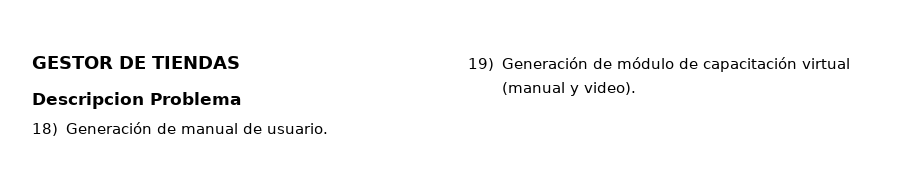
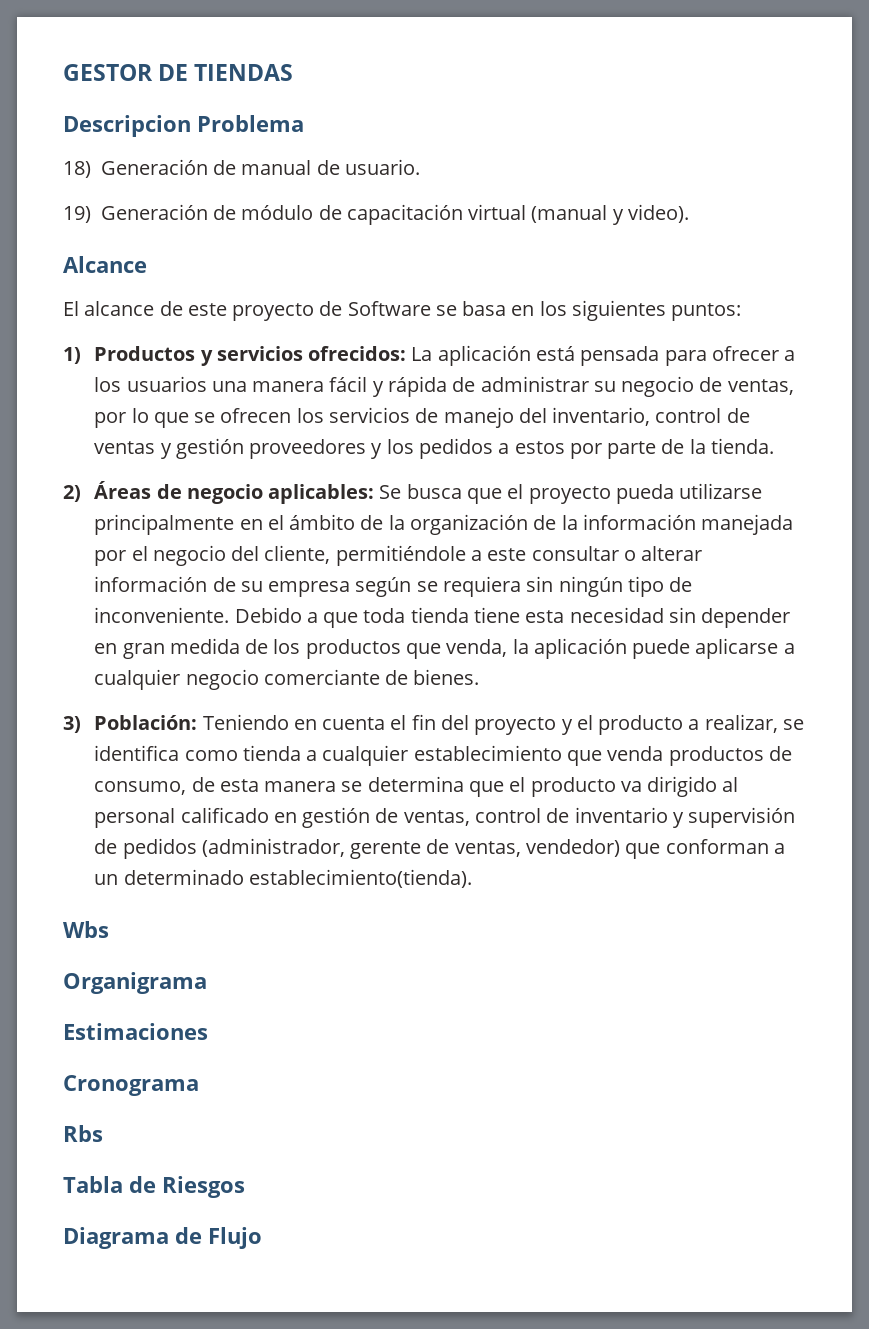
+ Alcance
+ El alcance de este proyecto de Software se basa en los siguientes puntos:
+ 1) Productos y servicios ofrecidos: La aplicación está pensada para ofrecer a los usuarios una manera fácil y rápida de administrar su negocio de ventas, por lo que se ofrecen los servicios de manejo del inventario, control de ventas y gestión proveedores y los pedidos a estos por parte de la tienda.
+ 2) Áreas de negocio aplicables: Se busca que el proyecto pueda utilizarse principalmente en el ámbito de la organización de la información manejada por el negocio del cliente, permitiéndole a este consultar o alterar información de su empresa según se requiera sin ningún tipo de inconveniente. Debido a que toda tienda tiene esta necesidad sin depender en gran medida de los productos que venda, la aplicación puede aplicarse a cualquier negocio comerciante de bienes.
+ 3) Población: Teniendo en cuenta el fin del proyecto y el producto a realizar, se identifica como tienda a cualquier establecimiento que venda productos de consumo, de esta manera se determina que el producto va dirigido al personal calificado en gestión de ventas, control de inventario y supervisión de pedidos (administrador, gerente de ventas, vendedor) que conforman a un determinado establecimiento(tienda).
+ Wbs
+ Organigrama
+ Estimaciones
+ Cronograma
+ Rbs
+ Tabla de Riesgos
+ Diagrama de Flujo

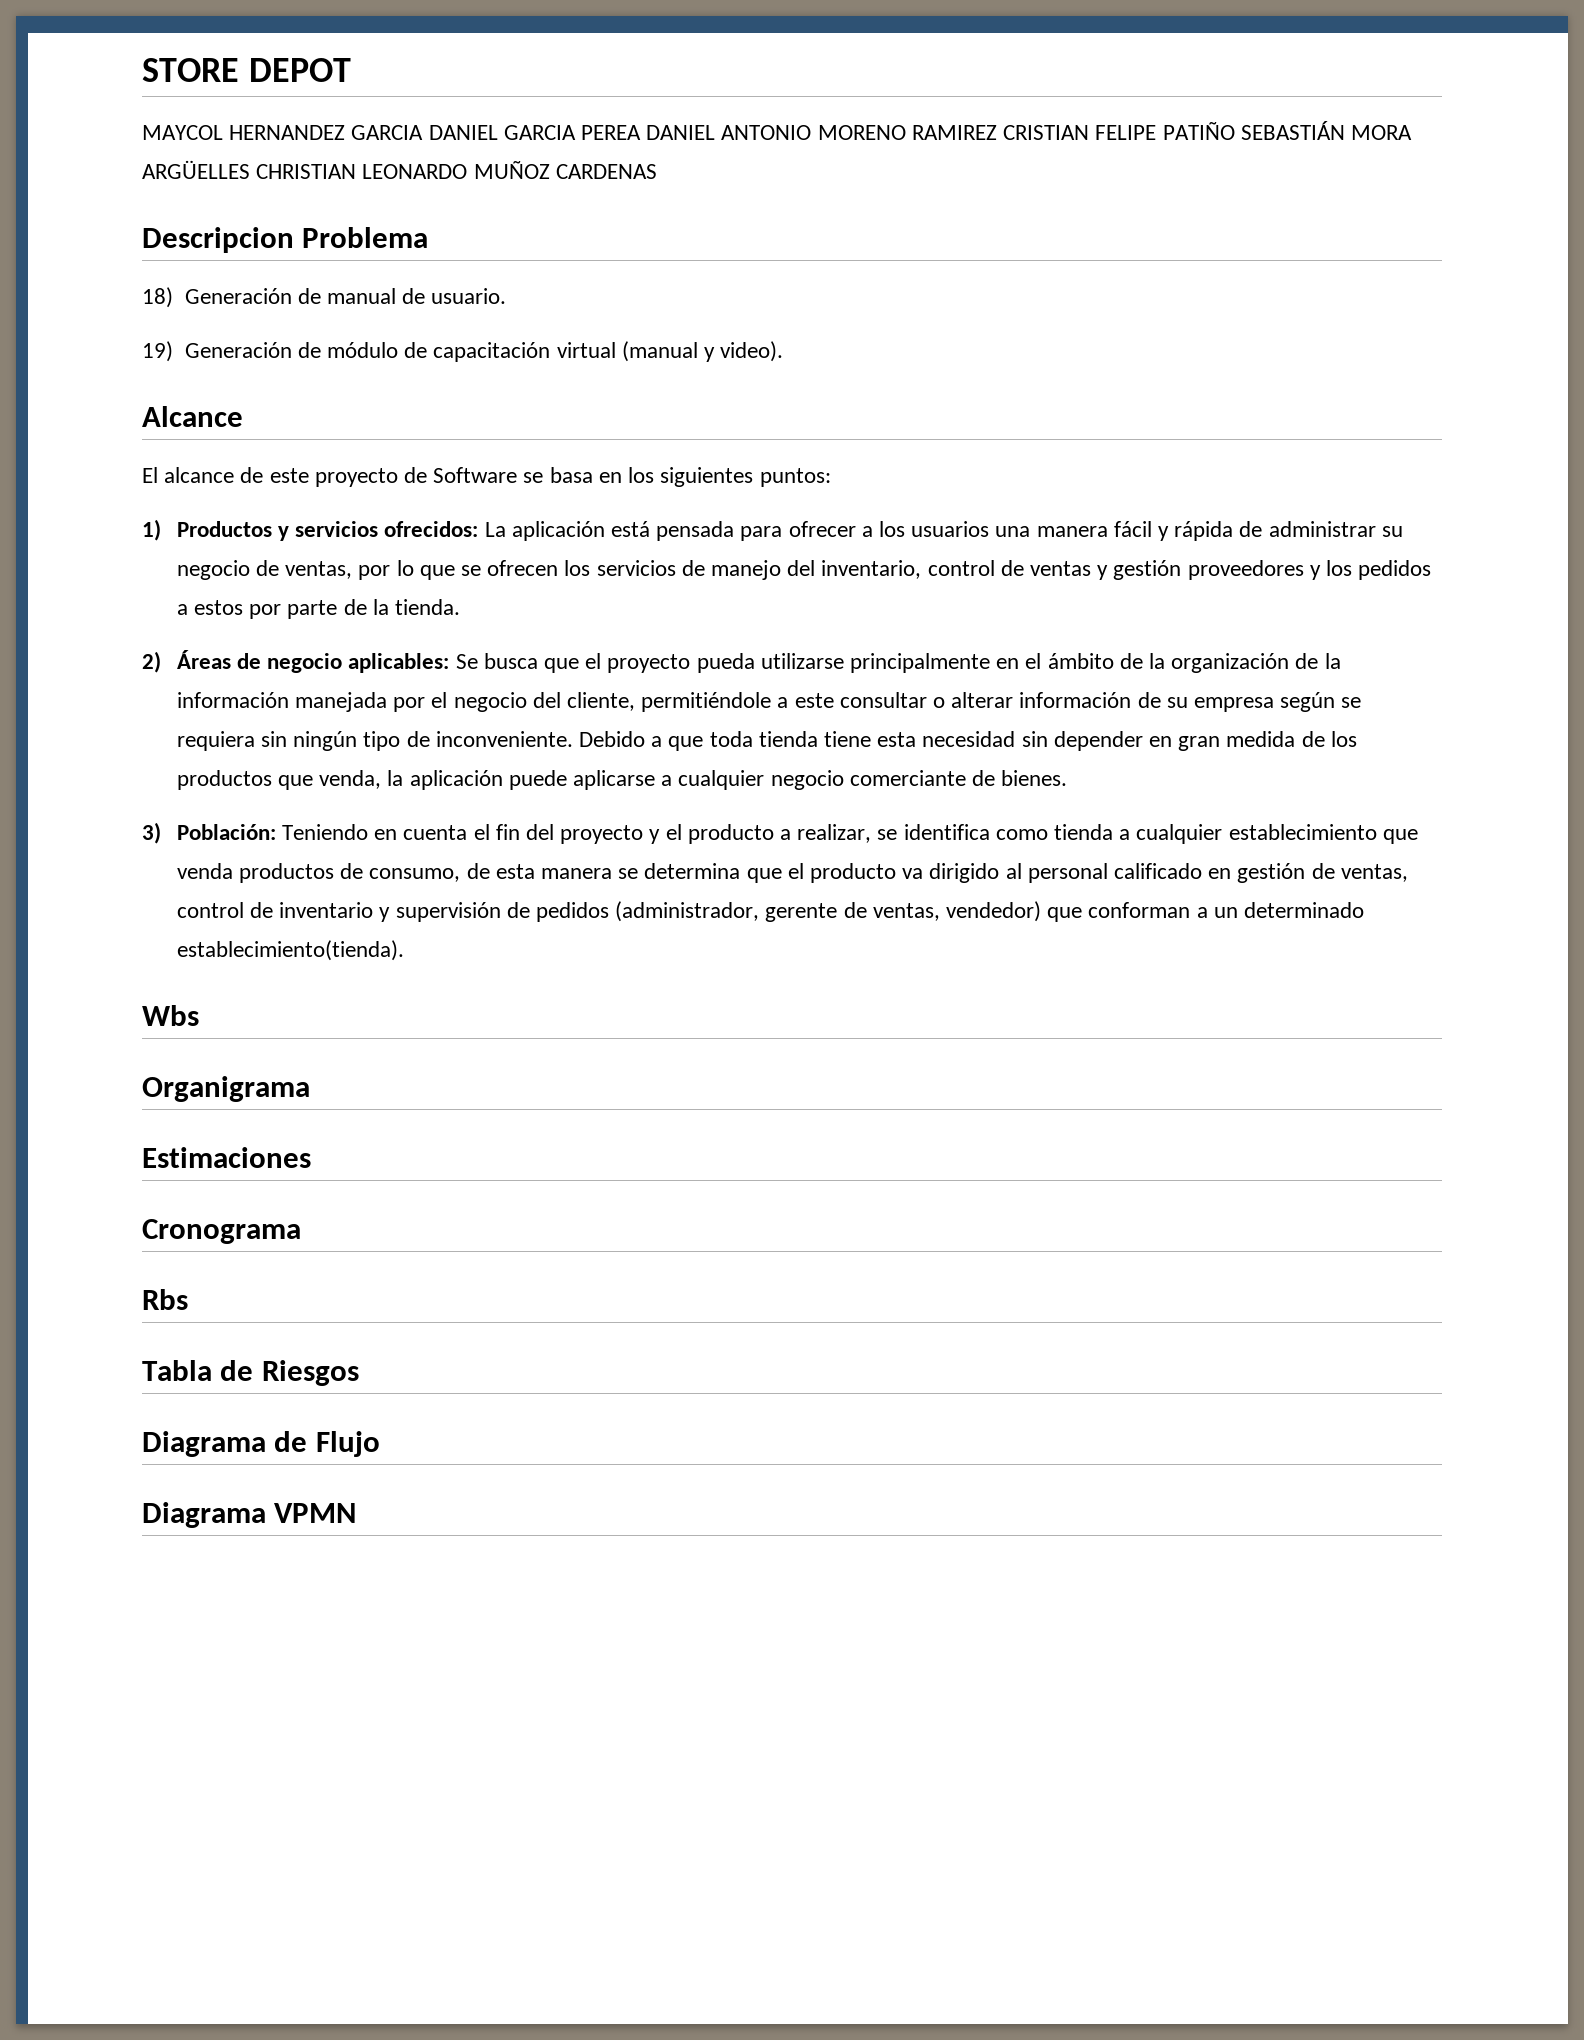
- GESTOR DE TIENDAS
+ STORE DEPOT
+ MAYCOL HERNANDEZ GARCIA DANIEL GARCIA PEREA DANIEL ANTONIO MORENO RAMIREZ CRISTIAN FELIPE PATIÑO SEBASTIÁN MORA ARGÜELLES CHRISTIAN LEONARDO MUÑOZ CARDENAS
+ Diagrama VPMN

